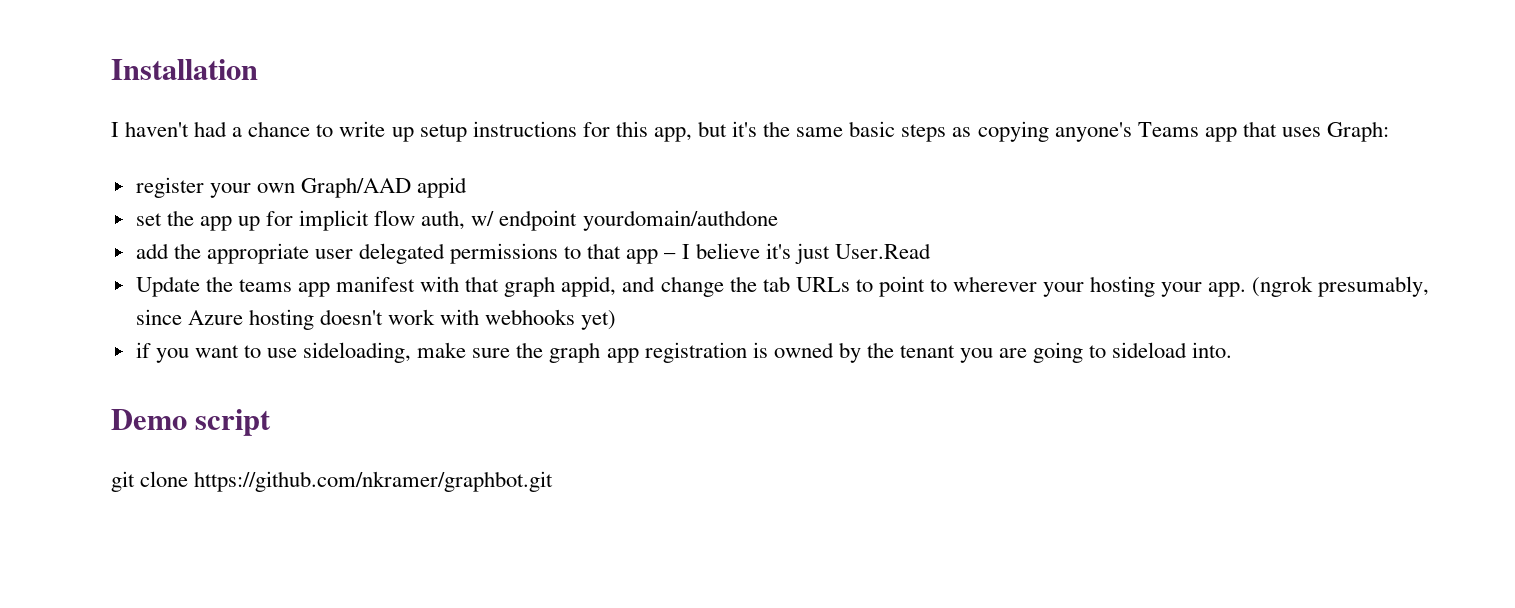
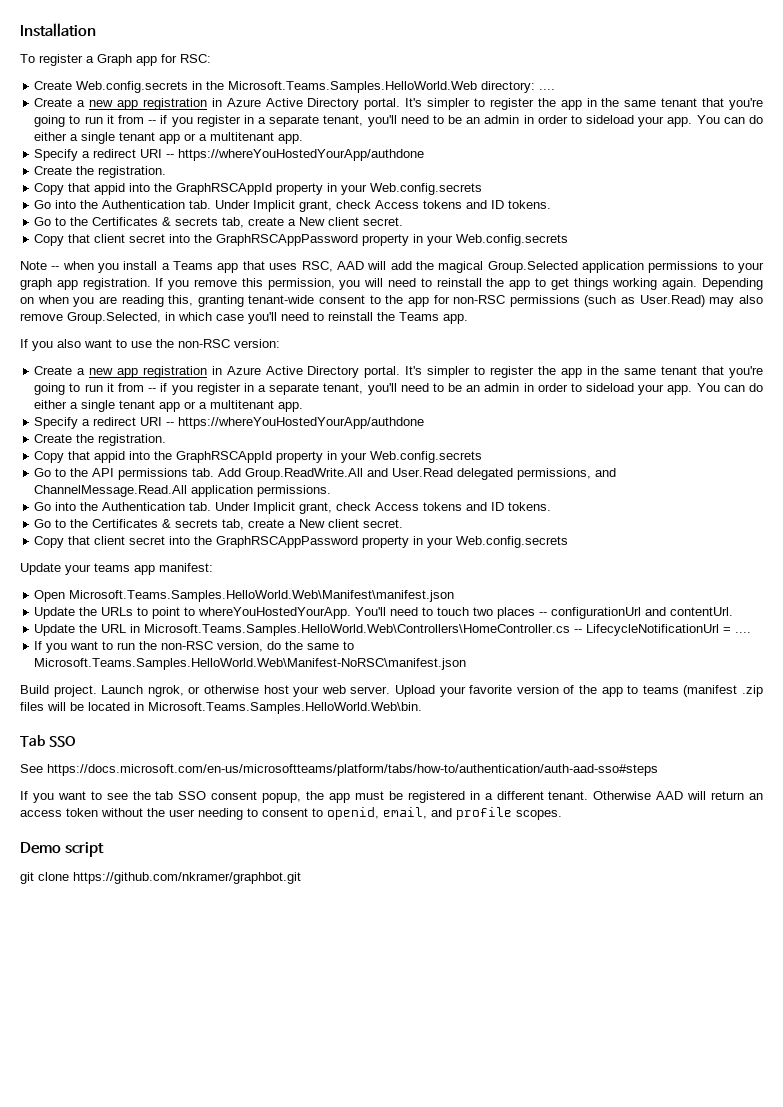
- I haven't had a chance to write up setup instructions for this app, but it's the same basic steps as copying anyone's Teams app that uses Graph:
- register your own Graph/AAD appid
- set the app up for implicit flow auth, w/ endpoint yourdomain/authdone
- add the appropriate user delegated permissions to that app – I believe it's just User.Read
- Update the teams app manifest with that graph appid, and change the tab URLs to point to wherever your hosting your app. (ngrok presumably, since Azure hosting doesn't work with webhooks yet)
- if you want to use sideloading, make sure the graph app registration is owned by the tenant you are going to sideload into.
+ To register a Graph app for RSC:
+ Create Web.config.secrets in the Microsoft.Teams.Samples.HelloWorld.Web directory: ....
+ Create a new app registration in Azure Active Directory portal. It's simpler to register the app in the same tenant that you're going to run it from -- if you register in a separate tenant, you'll need to be an admin in order to sideload your app. You can do either a single tenant app or a multitenant app.
+ Specify a redirect URI -- https://whereYouHostedYourApp/authdone
+ Create the registration.
+ Copy that appid into the GraphRSCAppId property in your Web.config.secrets
+ Go into the Authentication tab. Under Implicit grant, check Access tokens and ID tokens.
+ Go to the Certificates & secrets tab, create a New client secret.
+ Copy that client secret into the GraphRSCAppPassword property in your Web.config.secrets
+ Note -- when you install a Teams app that uses RSC, AAD will add the magical Group.Selected application permissions to your graph app registration. If you remove this permission, you will need to reinstall the app to get things working again. Depending on when you are reading this, granting tenant-wide consent to the app for non-RSC permissions (such as User.Read) may also remove Group.Selected, in which case you'll need to reinstall the Teams app.
+ If you also want to use the non-RSC version:
+ Create a new app registration in Azure Active Directory portal. It's simpler to register the app in the same tenant that you're going to run it from -- if you register in a separate tenant, you'll need to be an admin in order to sideload your app. You can do either a single tenant app or a multitenant app.
+ Specify a redirect URI -- https://whereYouHostedYourApp/authdone
+ Create the registration.
+ Copy that appid into the GraphRSCAppId property in your Web.config.secrets
+ Go to the API permissions tab. Add Group.ReadWrite.All and User.Read delegated permissions, and ChannelMessage.Read.All application permissions.
+ Go into the Authentication tab. Under Implicit grant, check Access tokens and ID tokens.
+ Go to the Certificates & secrets tab, create a New client secret.
+ Copy that client secret into the GraphRSCAppPassword property in your Web.config.secrets
+ Update your teams app manifest:
+ Open Microsoft.Teams.Samples.HelloWorld.Web\Manifest\manifest.json
+ Update the URLs to point to whereYouHostedYourApp. You'll need to touch two places -- configurationUrl and contentUrl.
+ Update the URL in Microsoft.Teams.Samples.HelloWorld.Web\Controllers\HomeController.cs -- LifecycleNotificationUrl = ....
+ If you want to run the non-RSC version, do the same to Microsoft.Teams.Samples.HelloWorld.Web\Manifest-NoRSC\manifest.json
+ Build project. Launch ngrok, or otherwise host your web server. Upload your favorite version of the app to teams (manifest .zip files will be located in Microsoft.Teams.Samples.HelloWorld.Web\bin.
+ Tab SSO
+ See https://docs.microsoft.com/en-us/microsoftteams/platform/tabs/how-to/authentication/auth-aad-sso#steps
+ If you want to see the tab SSO consent popup, the app must be registered in a different tenant. Otherwise AAD will return an access token without the user needing to consent to openid, email, and profile scopes.

